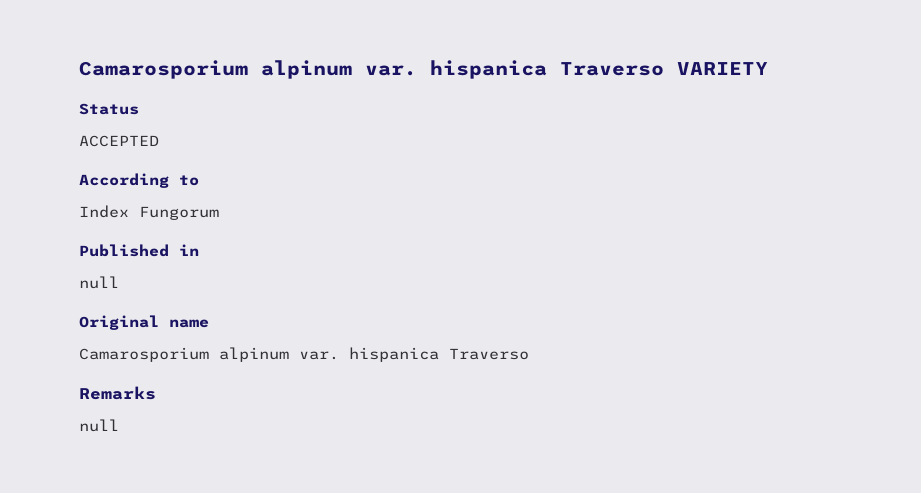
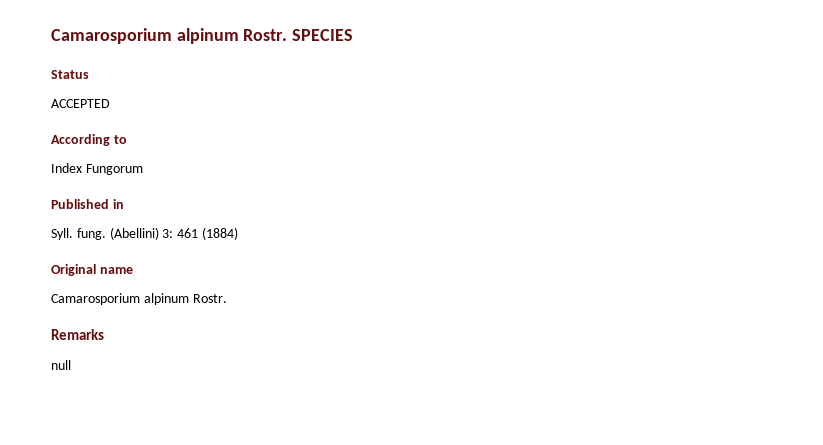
- Camarosporium alpinum var. hispanica Traverso VARIETY
+ Camarosporium alpinum Rostr. SPECIES
  Published in
- null
+ Syll. fung. (Abellini) 3: 461 (1884)
  Original name
- Camarosporium alpinum var. hispanica Traverso
+ Camarosporium alpinum Rostr.

